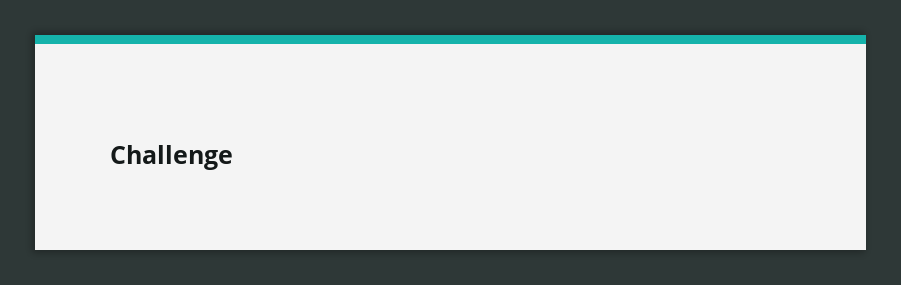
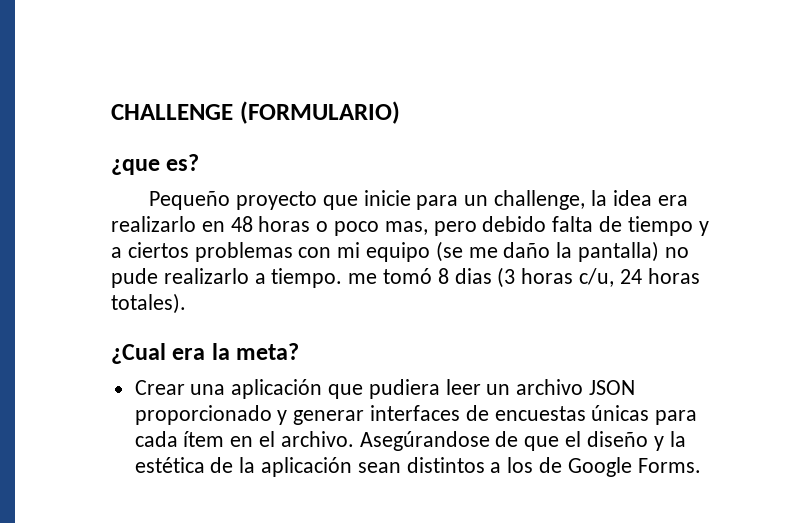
- Challenge
+ CHALLENGE (FORMULARIO)
+ ¿que es?
+ Pequeño proyecto que inicie para un challenge, la idea era realizarlo en 48 horas o poco mas, pero debido falta de tiempo y a ciertos problemas con mi equipo (se me daño la pantalla) no pude realizarlo a tiempo. me tomó 8 dias (3 horas c/u, 24 horas totales).
+ ¿Cual era la meta?
+ Crear una aplicación que pudiera leer un archivo JSON proporcionado y generar interfaces de encuestas únicas para cada ítem en el archivo. Asegúrandose de que el diseño y la estética de la aplicación sean distintos a los de Google Forms.

